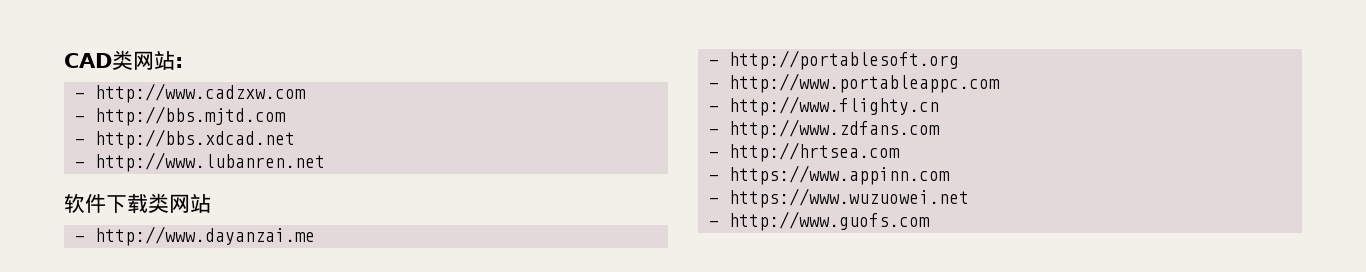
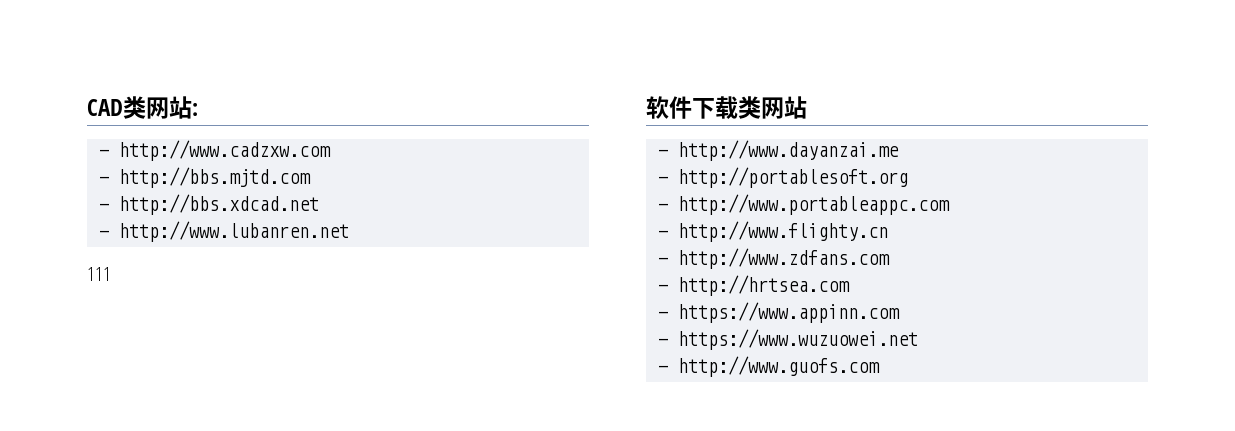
+ 111

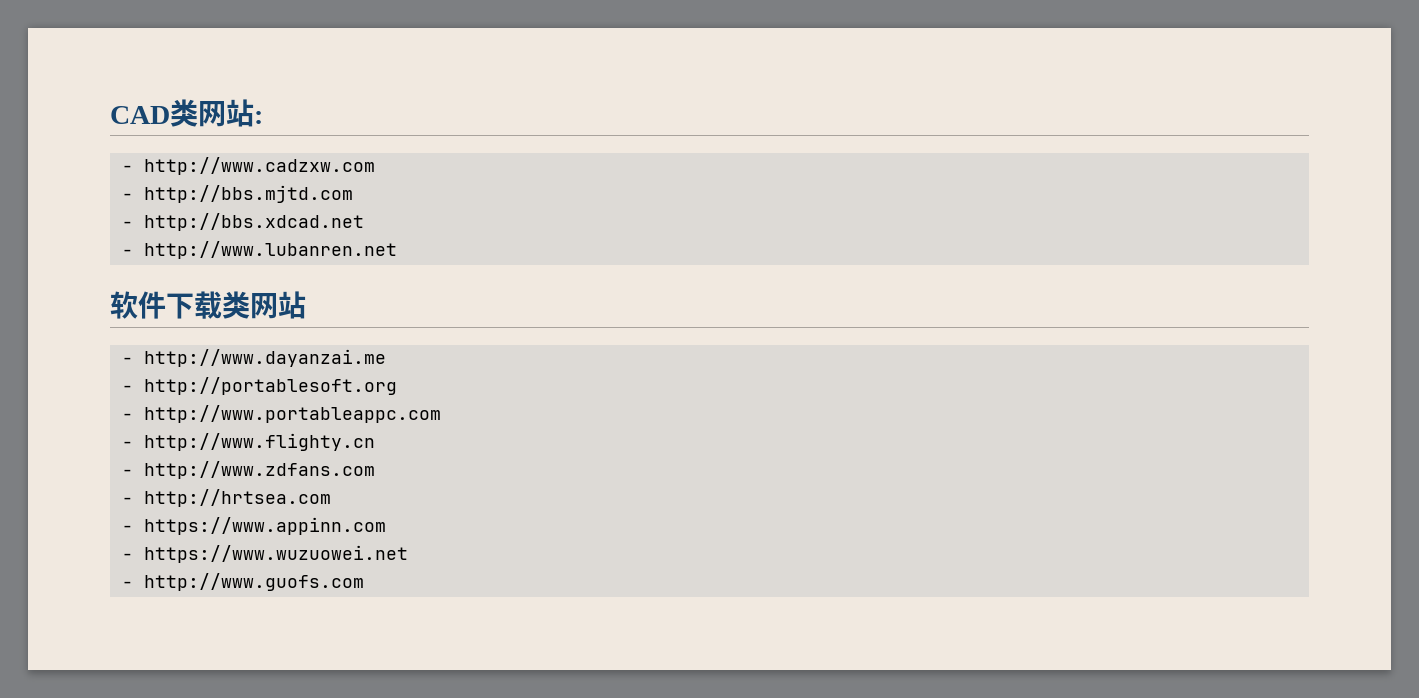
- 111

